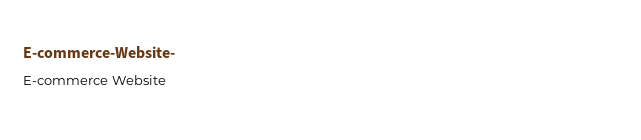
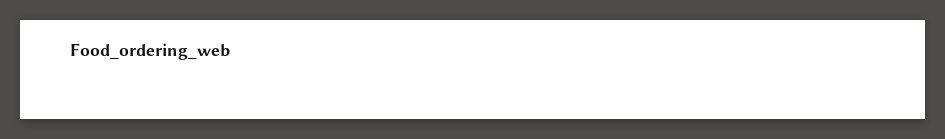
- E-commerce-Website-
- E-commerce Website
+ Food_ordering_web

